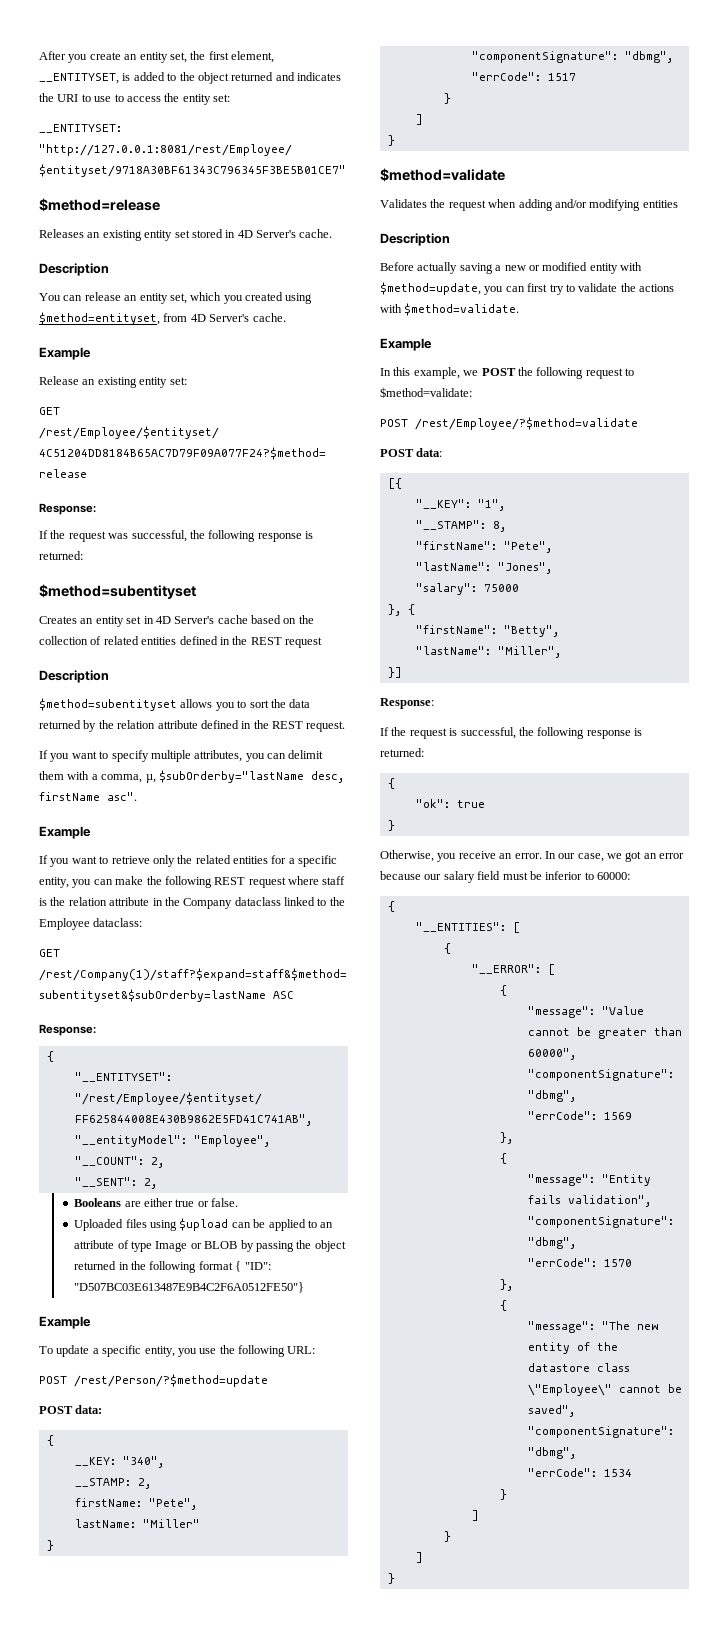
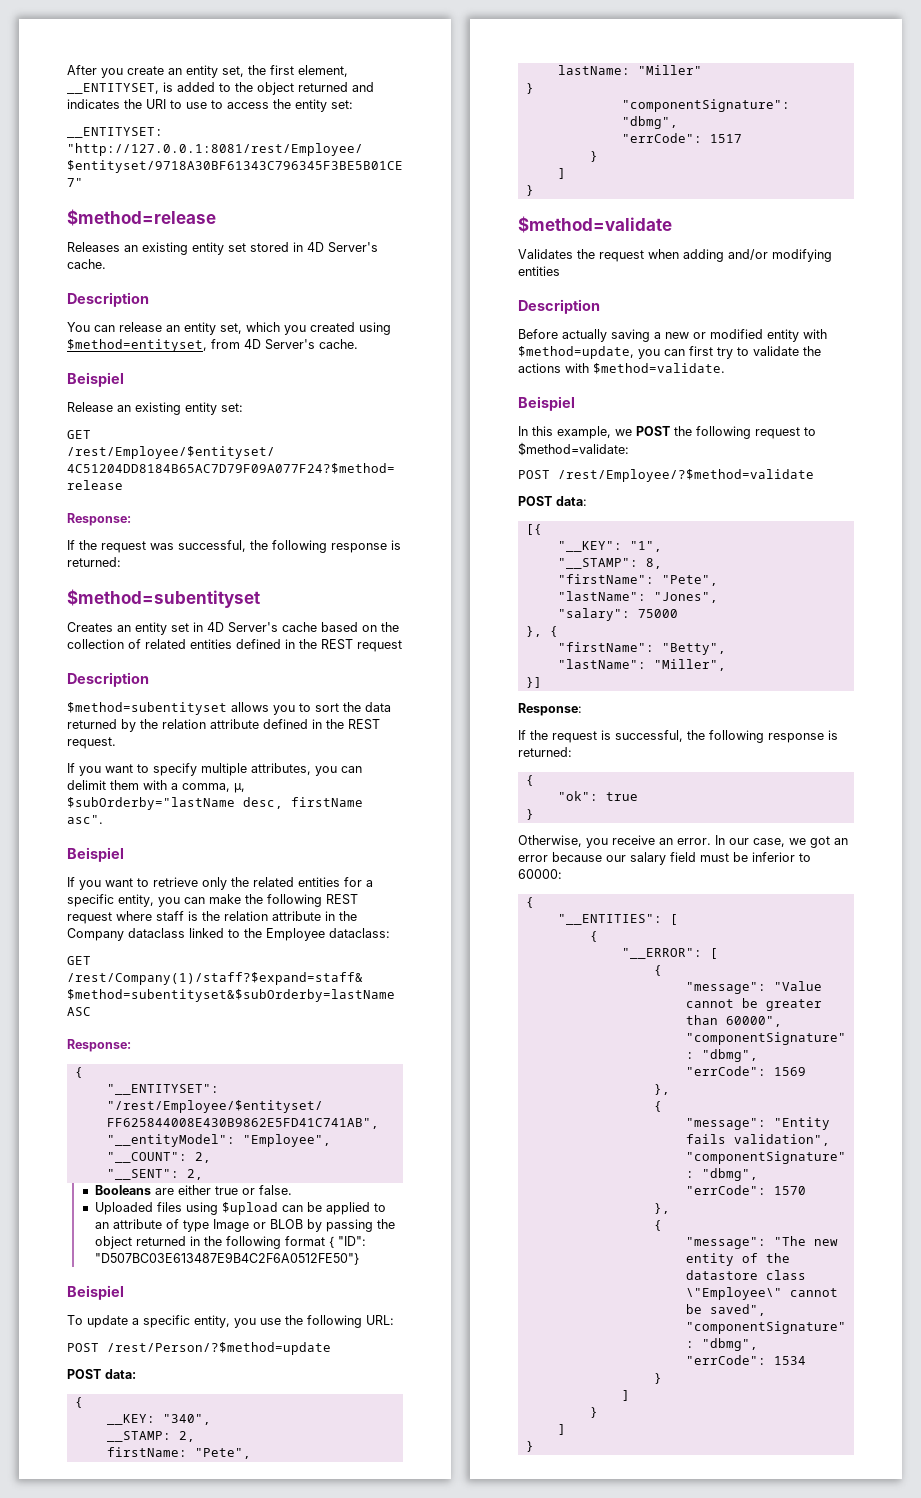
  You can release an entity set, which you created using $method=entityset, from 4D Server's cache.
- Example
+ Beispiel
  If you want to specify multiple attributes, you can delimit them with a comma, µ, $subOrderby="lastName desc, firstName asc".
- Example
+ Beispiel
  Uploaded files using $upload can be applied to an attribute of type Image or BLOB by passing the object returned in the following format { "ID": "D507BC03E613487E9B4C2F6A0512FE50"}
- Example
+ Beispiel
  Before actually saving a new or modified entity with $method=update, you can first try to validate the actions with $method=validate.
- Example
+ Beispiel

